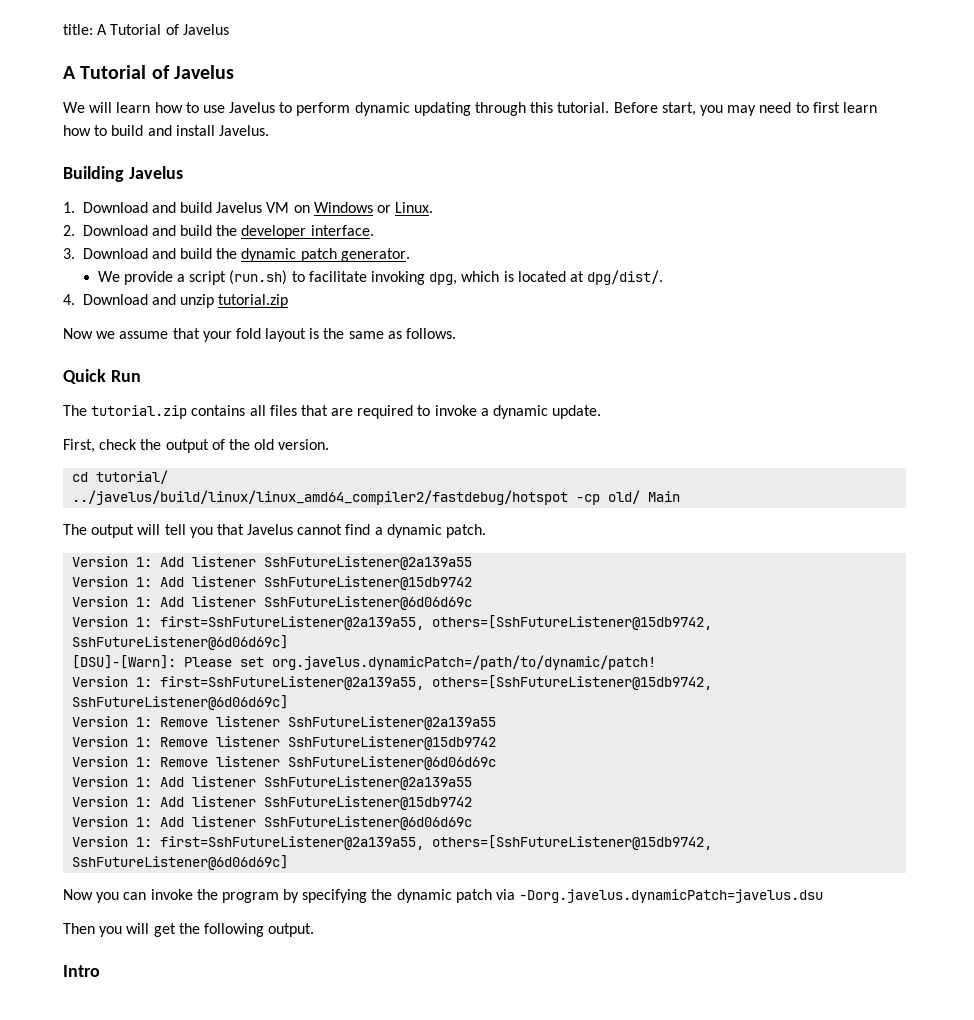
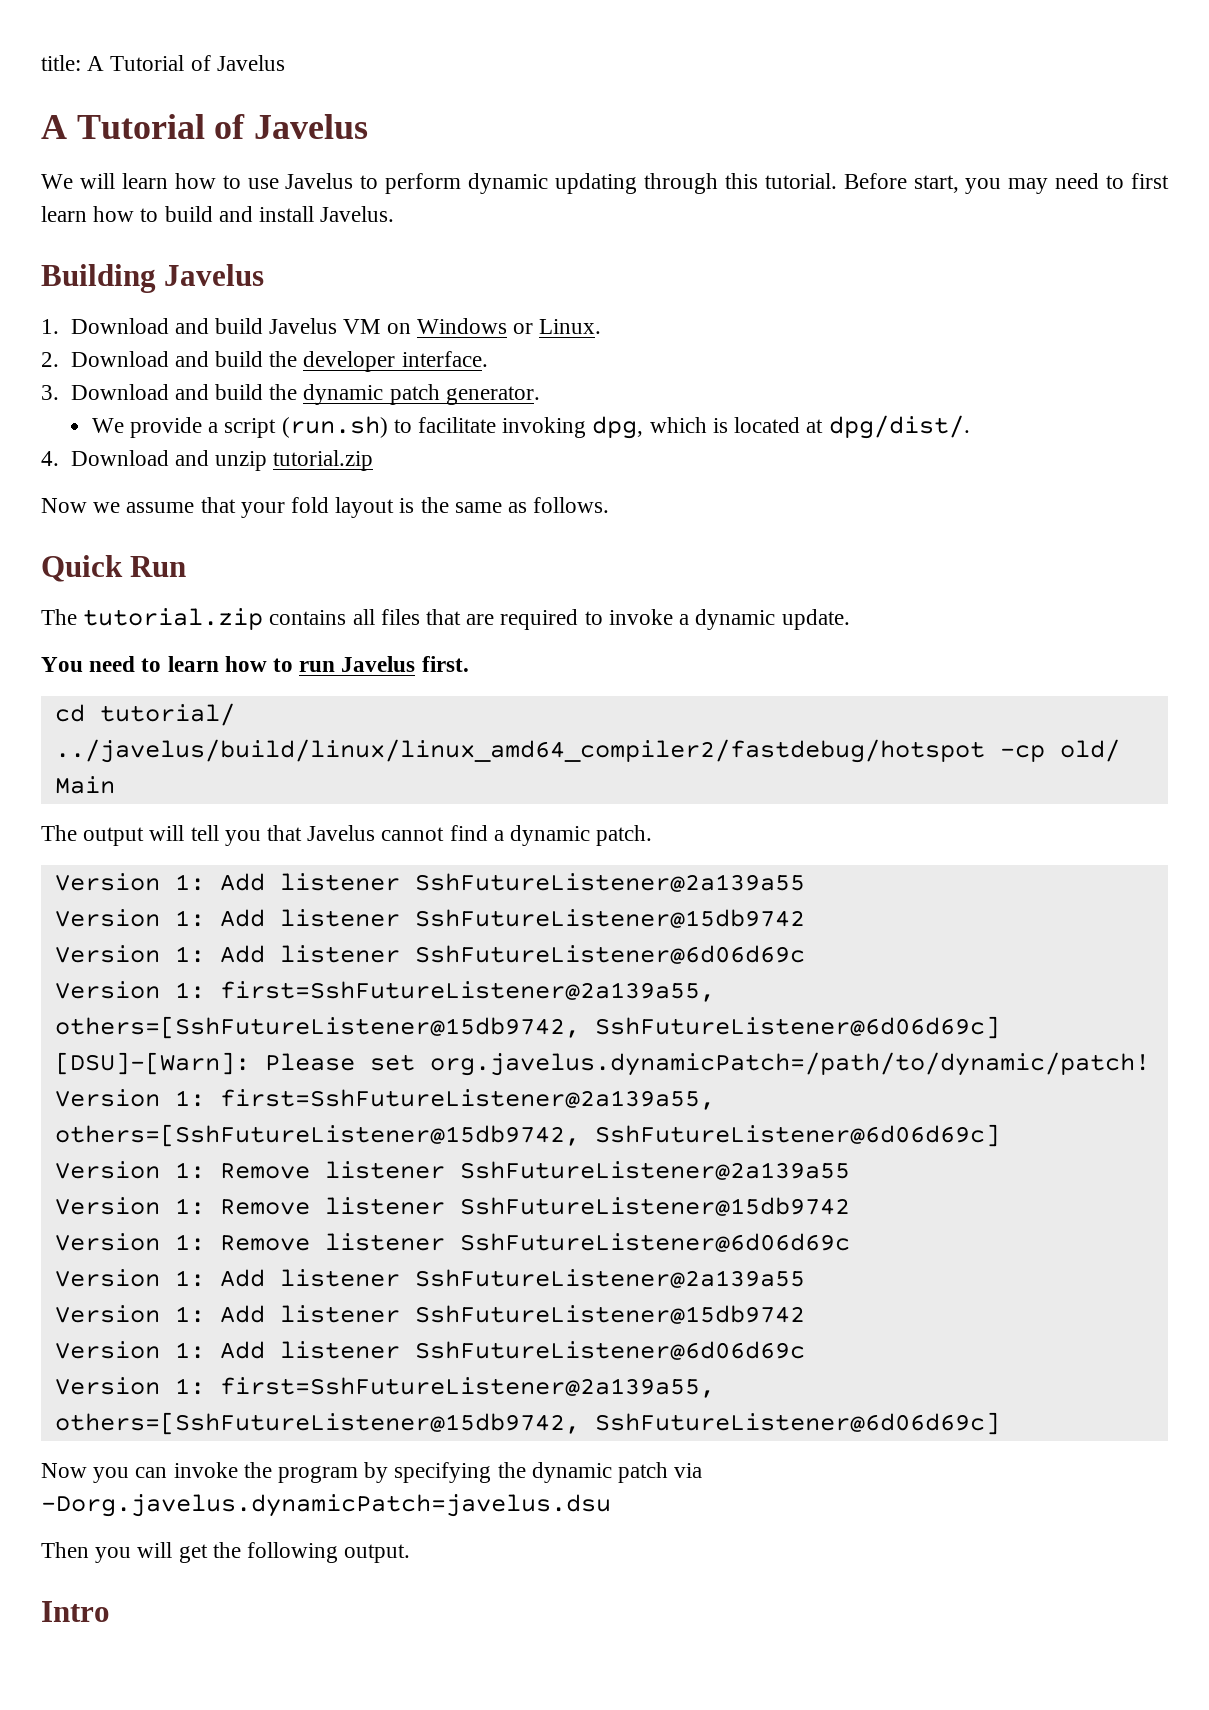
- First, check the output of the old version.
+ You need to learn how to run Javelus first.

